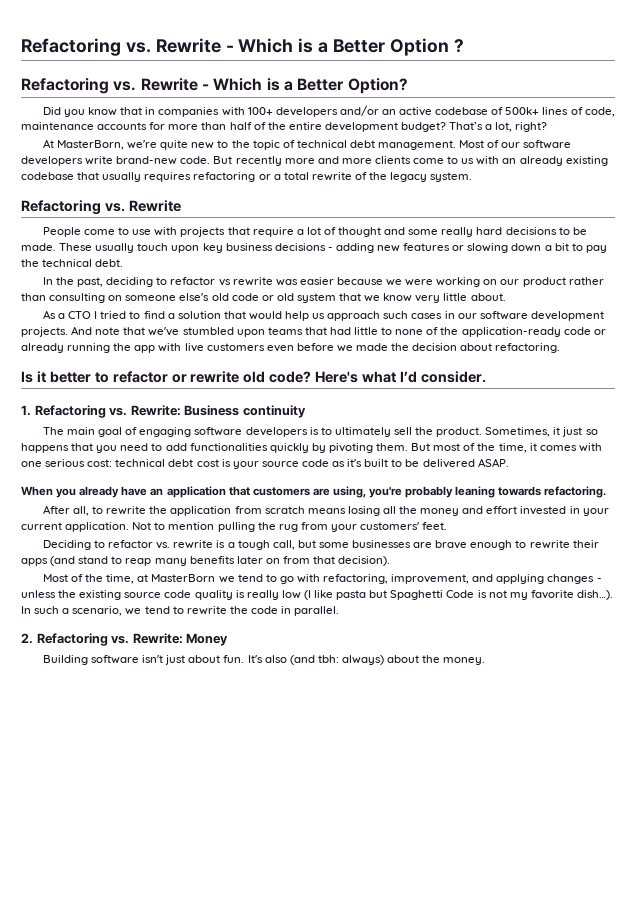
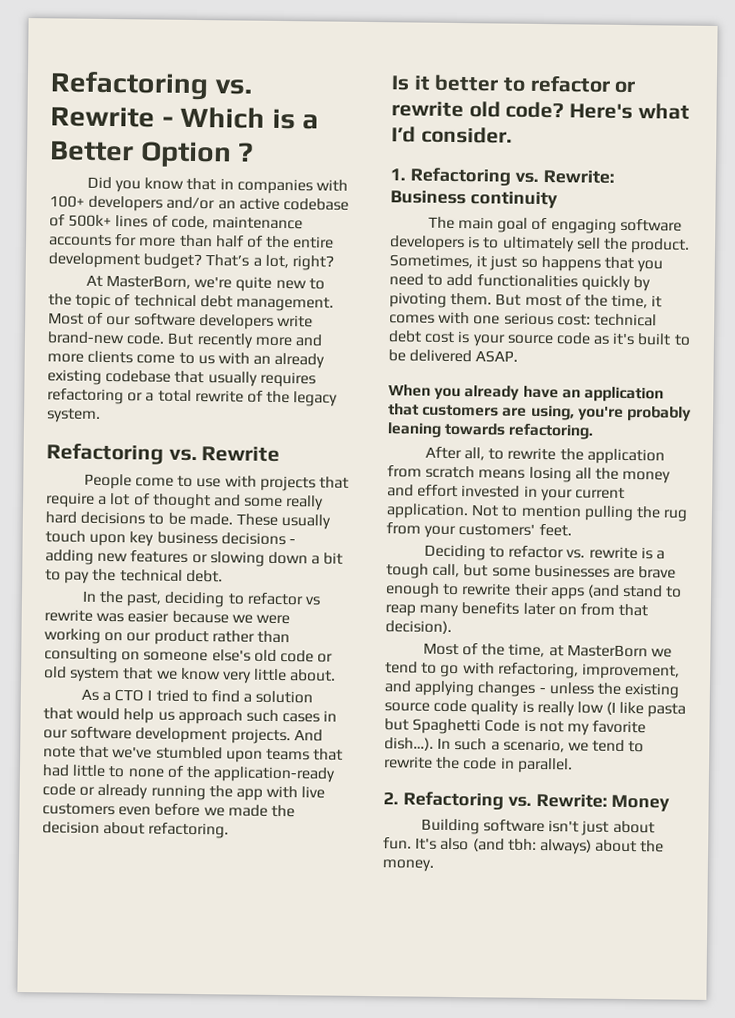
- Refactoring vs. Rewrite - Which is a Better Option?

